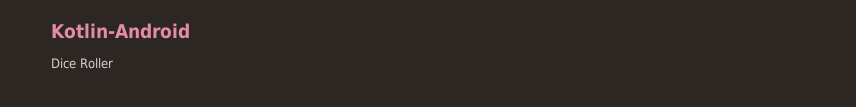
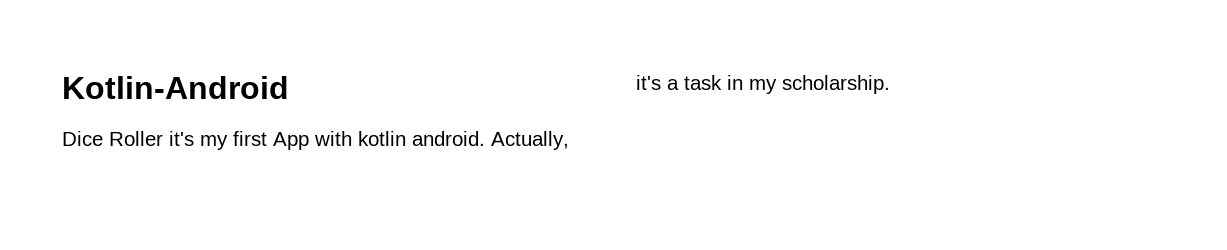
- Dice Roller
+ Dice Roller it's my first App with kotlin android. Actually, it's a task in my scholarship.

